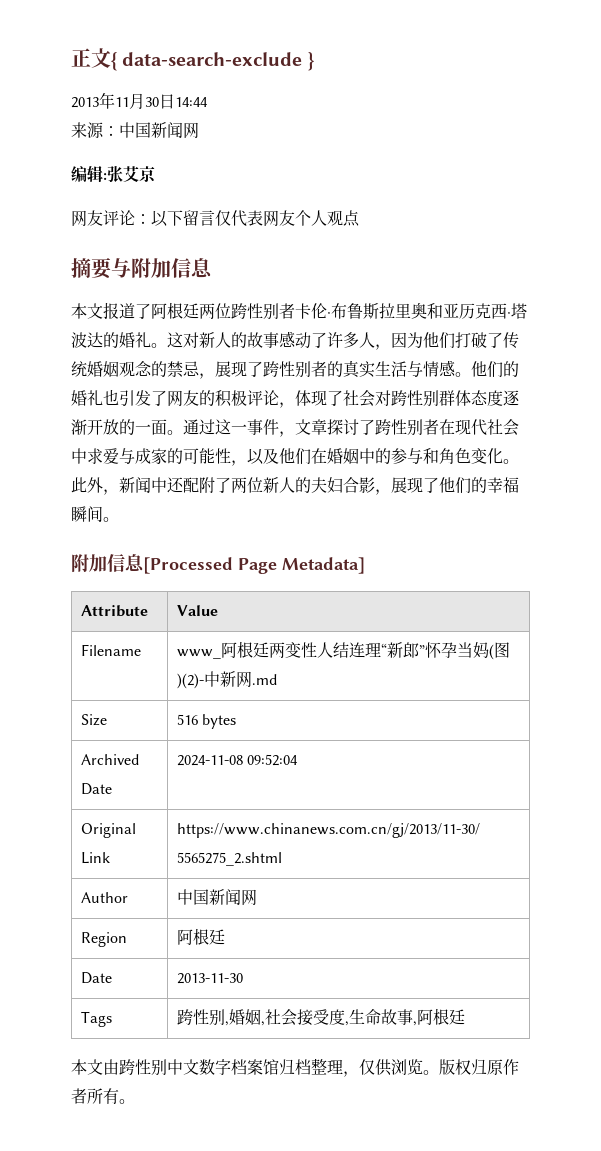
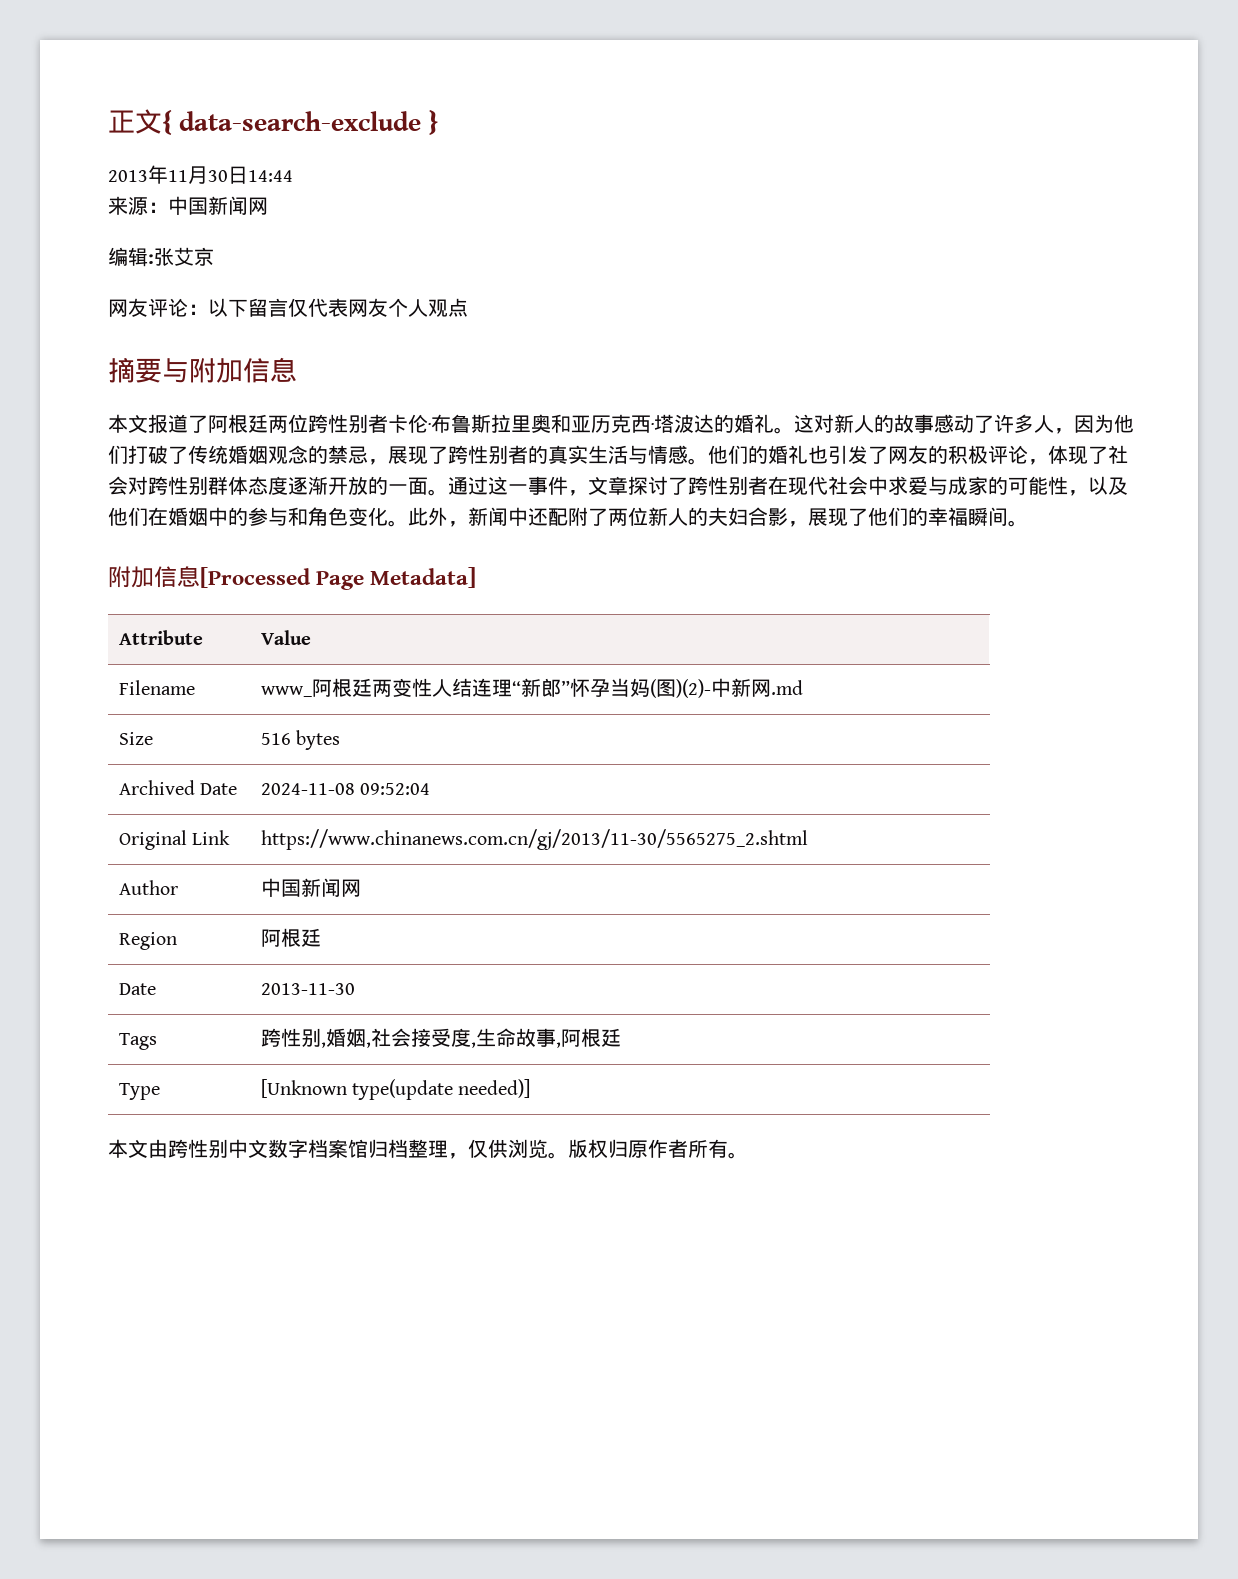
+ Type | [Unknown type(update needed)]

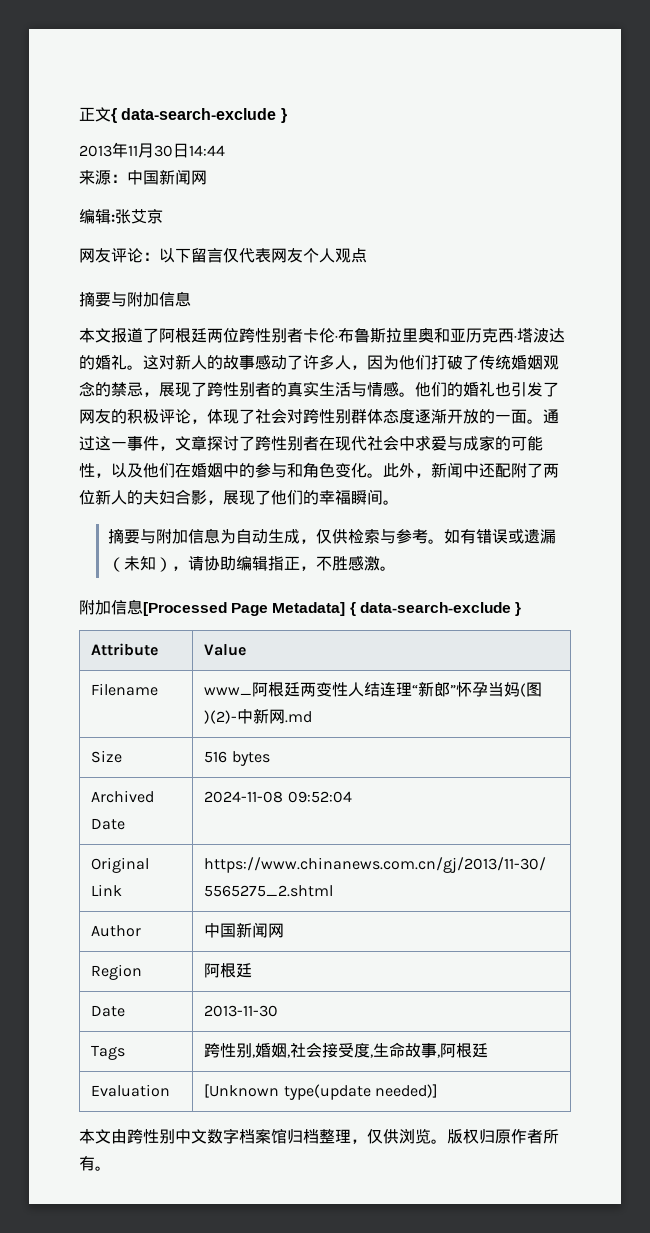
+ 摘要与附加信息为自动生成，仅供检索与参考。如有错误或遗漏（未知），请协助编辑指正，不胜感激。
- 附加信息[Processed Page Metadata]
+ 附加信息[Processed Page Metadata] { data-search-exclude }
- Type | [Unknown type(update needed)]
+ Evaluation | [Unknown type(update needed)]

